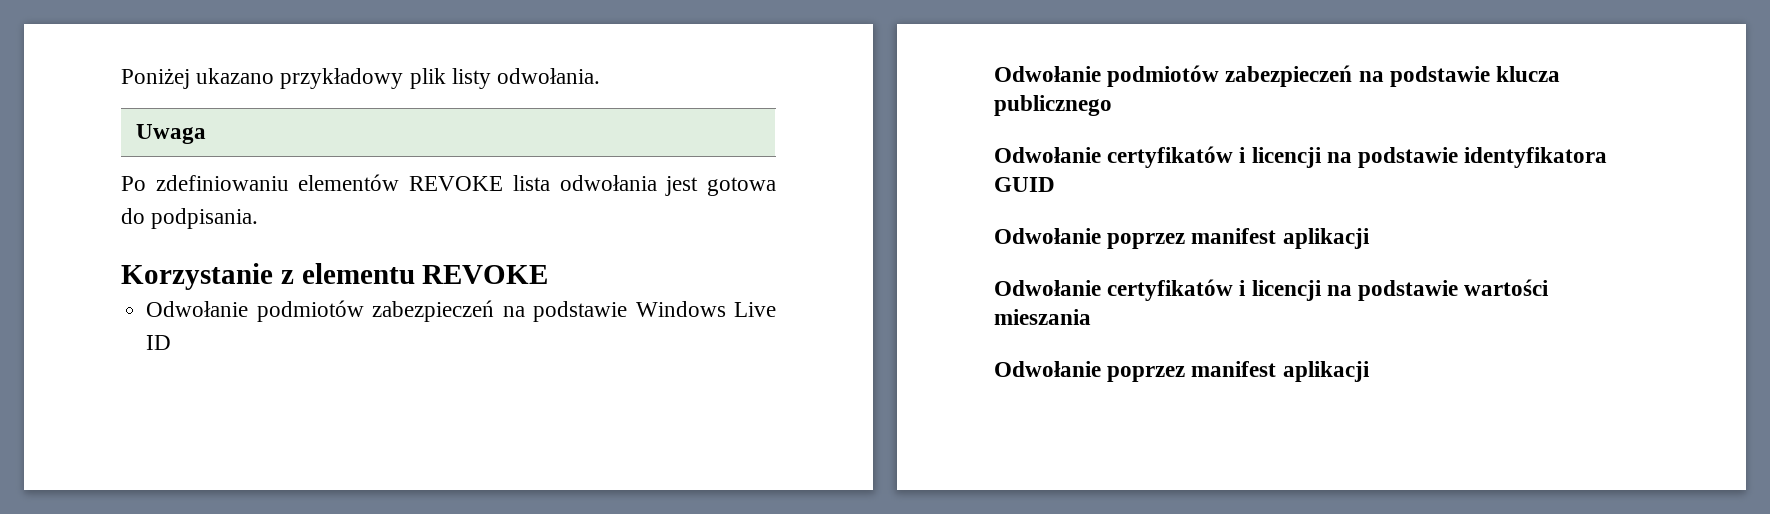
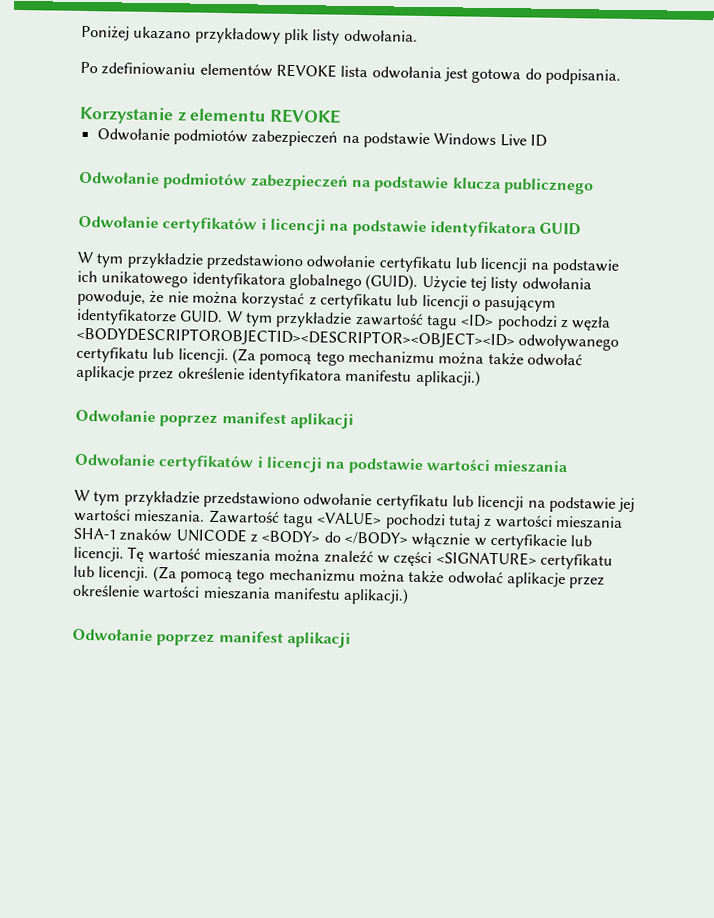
- Uwaga
+ W tym przykładzie przedstawiono odwołanie certyfikatu lub licencji na podstawie ich unikatowego identyfikatora globalnego (GUID). Użycie tej listy odwołania powoduje, że nie można korzystać z certyfikatu lub licencji o pasującym identyfikatorze GUID. W tym przykładzie zawartość tagu <ID> pochodzi z węzła <BODYDESCRIPTOROBJECTID><DESCRIPTOR><OBJECT><ID> odwoływanego certyfikatu lub licencji. (Za pomocą tego mechanizmu można także odwołać aplikacje przez określenie identyfikatora manifestu aplikacji.)
+ W tym przykładzie przedstawiono odwołanie certyfikatu lub licencji na podstawie jej wartości mieszania. Zawartość tagu <VALUE> pochodzi tutaj z wartości mieszania SHA-1 znaków UNICODE z <BODY> do </BODY> włącznie w certyfikacie lub licencji. Tę wartość mieszania można znaleźć w części <SIGNATURE> certyfikatu lub licencji. (Za pomocą tego mechanizmu można także odwołać aplikacje przez określenie wartości mieszania manifestu aplikacji.)

